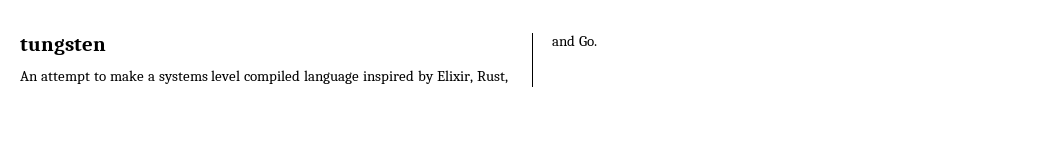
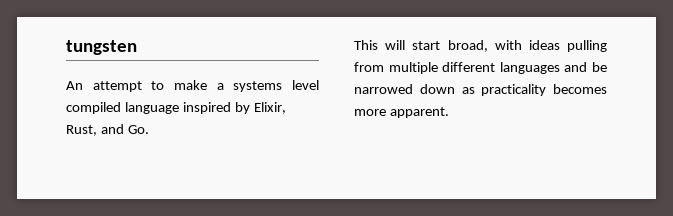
+ This will start broad, with ideas pulling from multiple different languages and be narrowed down as practicality becomes more apparent.

